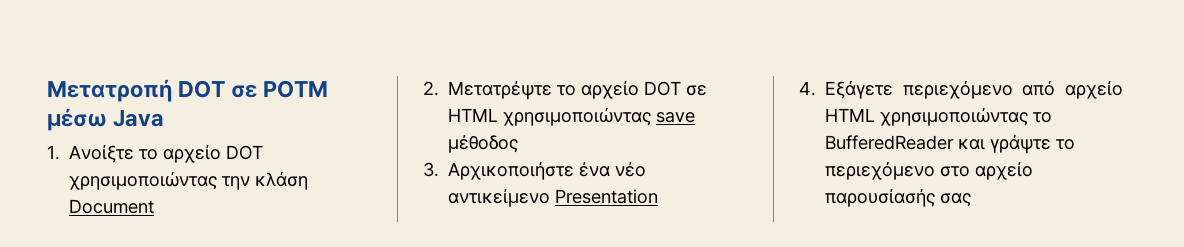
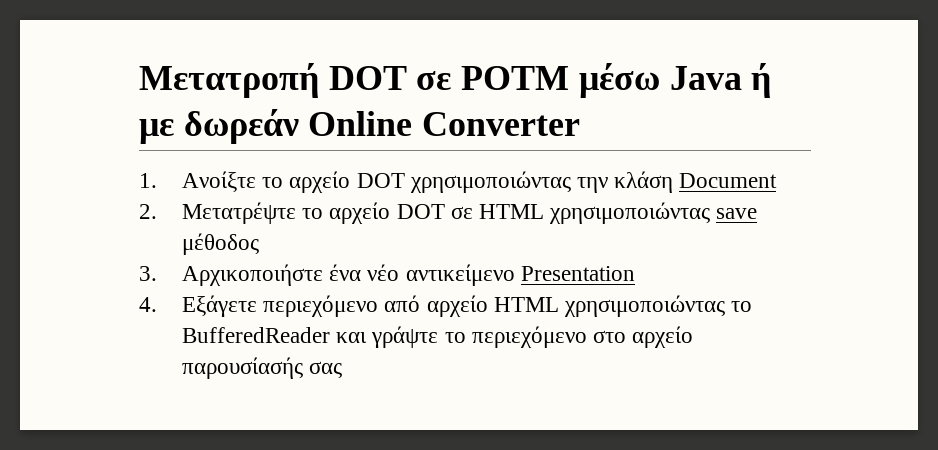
- Μετατροπή DOT σε POTM μέσω Java
+ Μετατροπή DOT σε POTM μέσω Java ή με δωρεάν Online Converter

